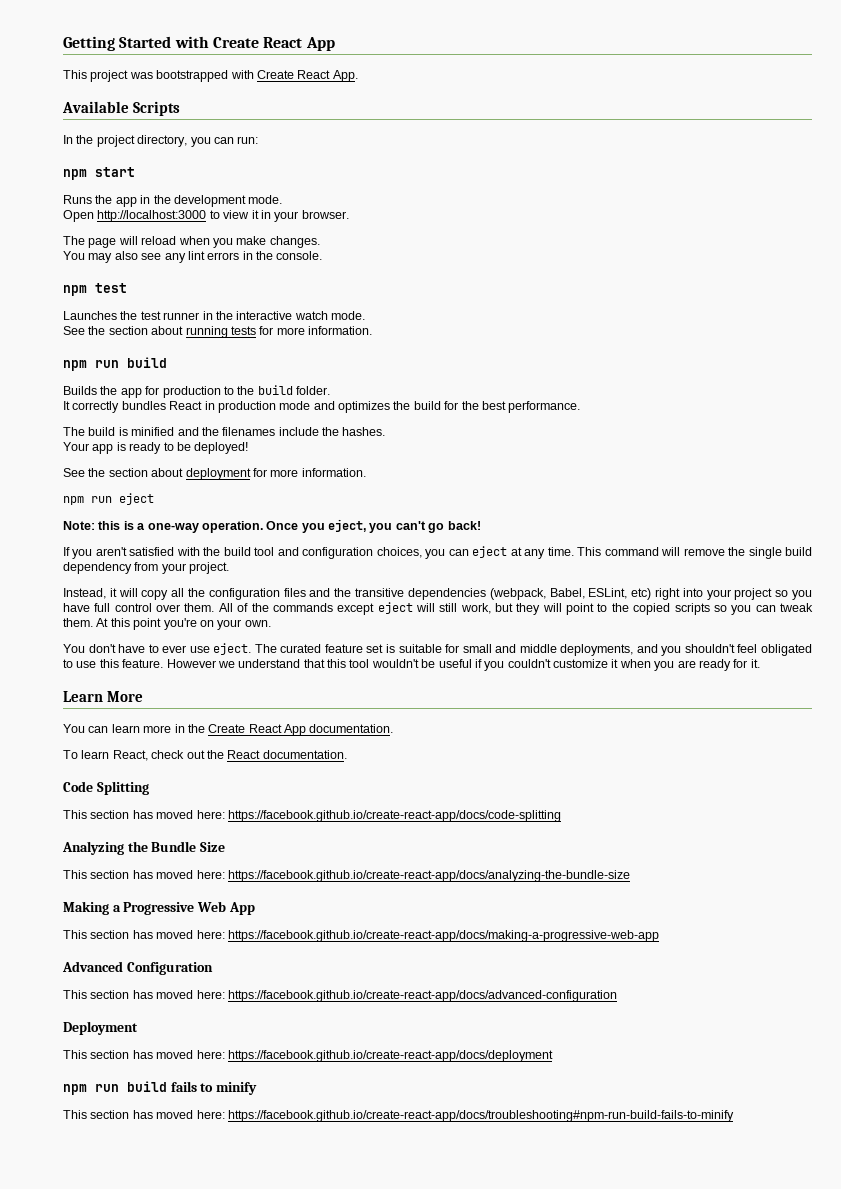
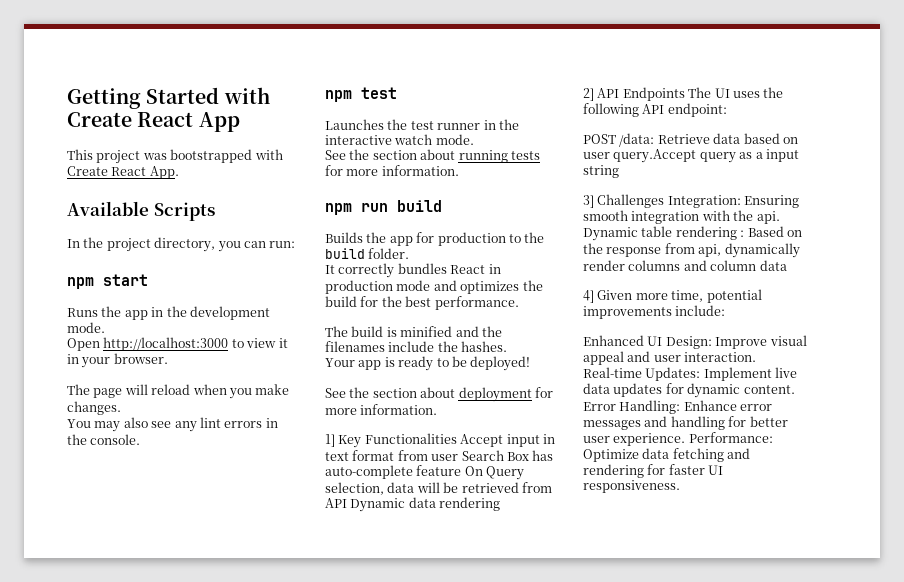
- npm run eject
- Note: this is a one-way operation. Once you eject, you can't go back!
- If you aren't satisfied with the build tool and configuration choices, you can eject at any time. This command will remove the single build dependency from your project.
- Instead, it will copy all the configuration files and the transitive dependencies (webpack, Babel, ESLint, etc) right into your project so you have full control over them. All of the commands except eject will still work, but they will point to the copied scripts so you can tweak them. At this point you're on your own.
- You don't have to ever use eject. The curated feature set is suitable for small and middle deployments, and you shouldn't feel obligated to use this feature. However we understand that this tool wouldn't be useful if you couldn't customize it when you are ready for it.
- Learn More
- You can learn more in the Create React App documentation.
- To learn React, check out the React documentation.
- Code Splitting
- This section has moved here: https://facebook.github.io/create-react-app/docs/code-splitting
- Analyzing the Bundle Size
- This section has moved here: https://facebook.github.io/create-react-app/docs/analyzing-the-bundle-size
- Making a Progressive Web App
- This section has moved here: https://facebook.github.io/create-react-app/docs/making-a-progressive-web-app
- Advanced Configuration
- This section has moved here: https://facebook.github.io/create-react-app/docs/advanced-configuration
- Deployment
- This section has moved here: https://facebook.github.io/create-react-app/docs/deployment
- npm run build fails to minify
- This section has moved here: https://facebook.github.io/create-react-app/docs/troubleshooting#npm-run-build-fails-to-minify
+ 1] Key Functionalities Accept input in text format from user Search Box has auto-complete feature On Query selection, data will be retrieved from API Dynamic data rendering
+ 2] API Endpoints The UI uses the following API endpoint:
+ POST /data: Retrieve data based on user query.Accept query as a input string
+ 3] Challenges Integration: Ensuring smooth integration with the api. Dynamic table rendering : Based on the response from api, dynamically render columns and column data
+ 4] Given more time, potential improvements include:
+ Enhanced UI Design: Improve visual appeal and user interaction. Real-time Updates: Implement live data updates for dynamic content. Error Handling: Enhance error messages and handling for better user experience. Performance: Optimize data fetching and rendering for faster UI responsiveness.

